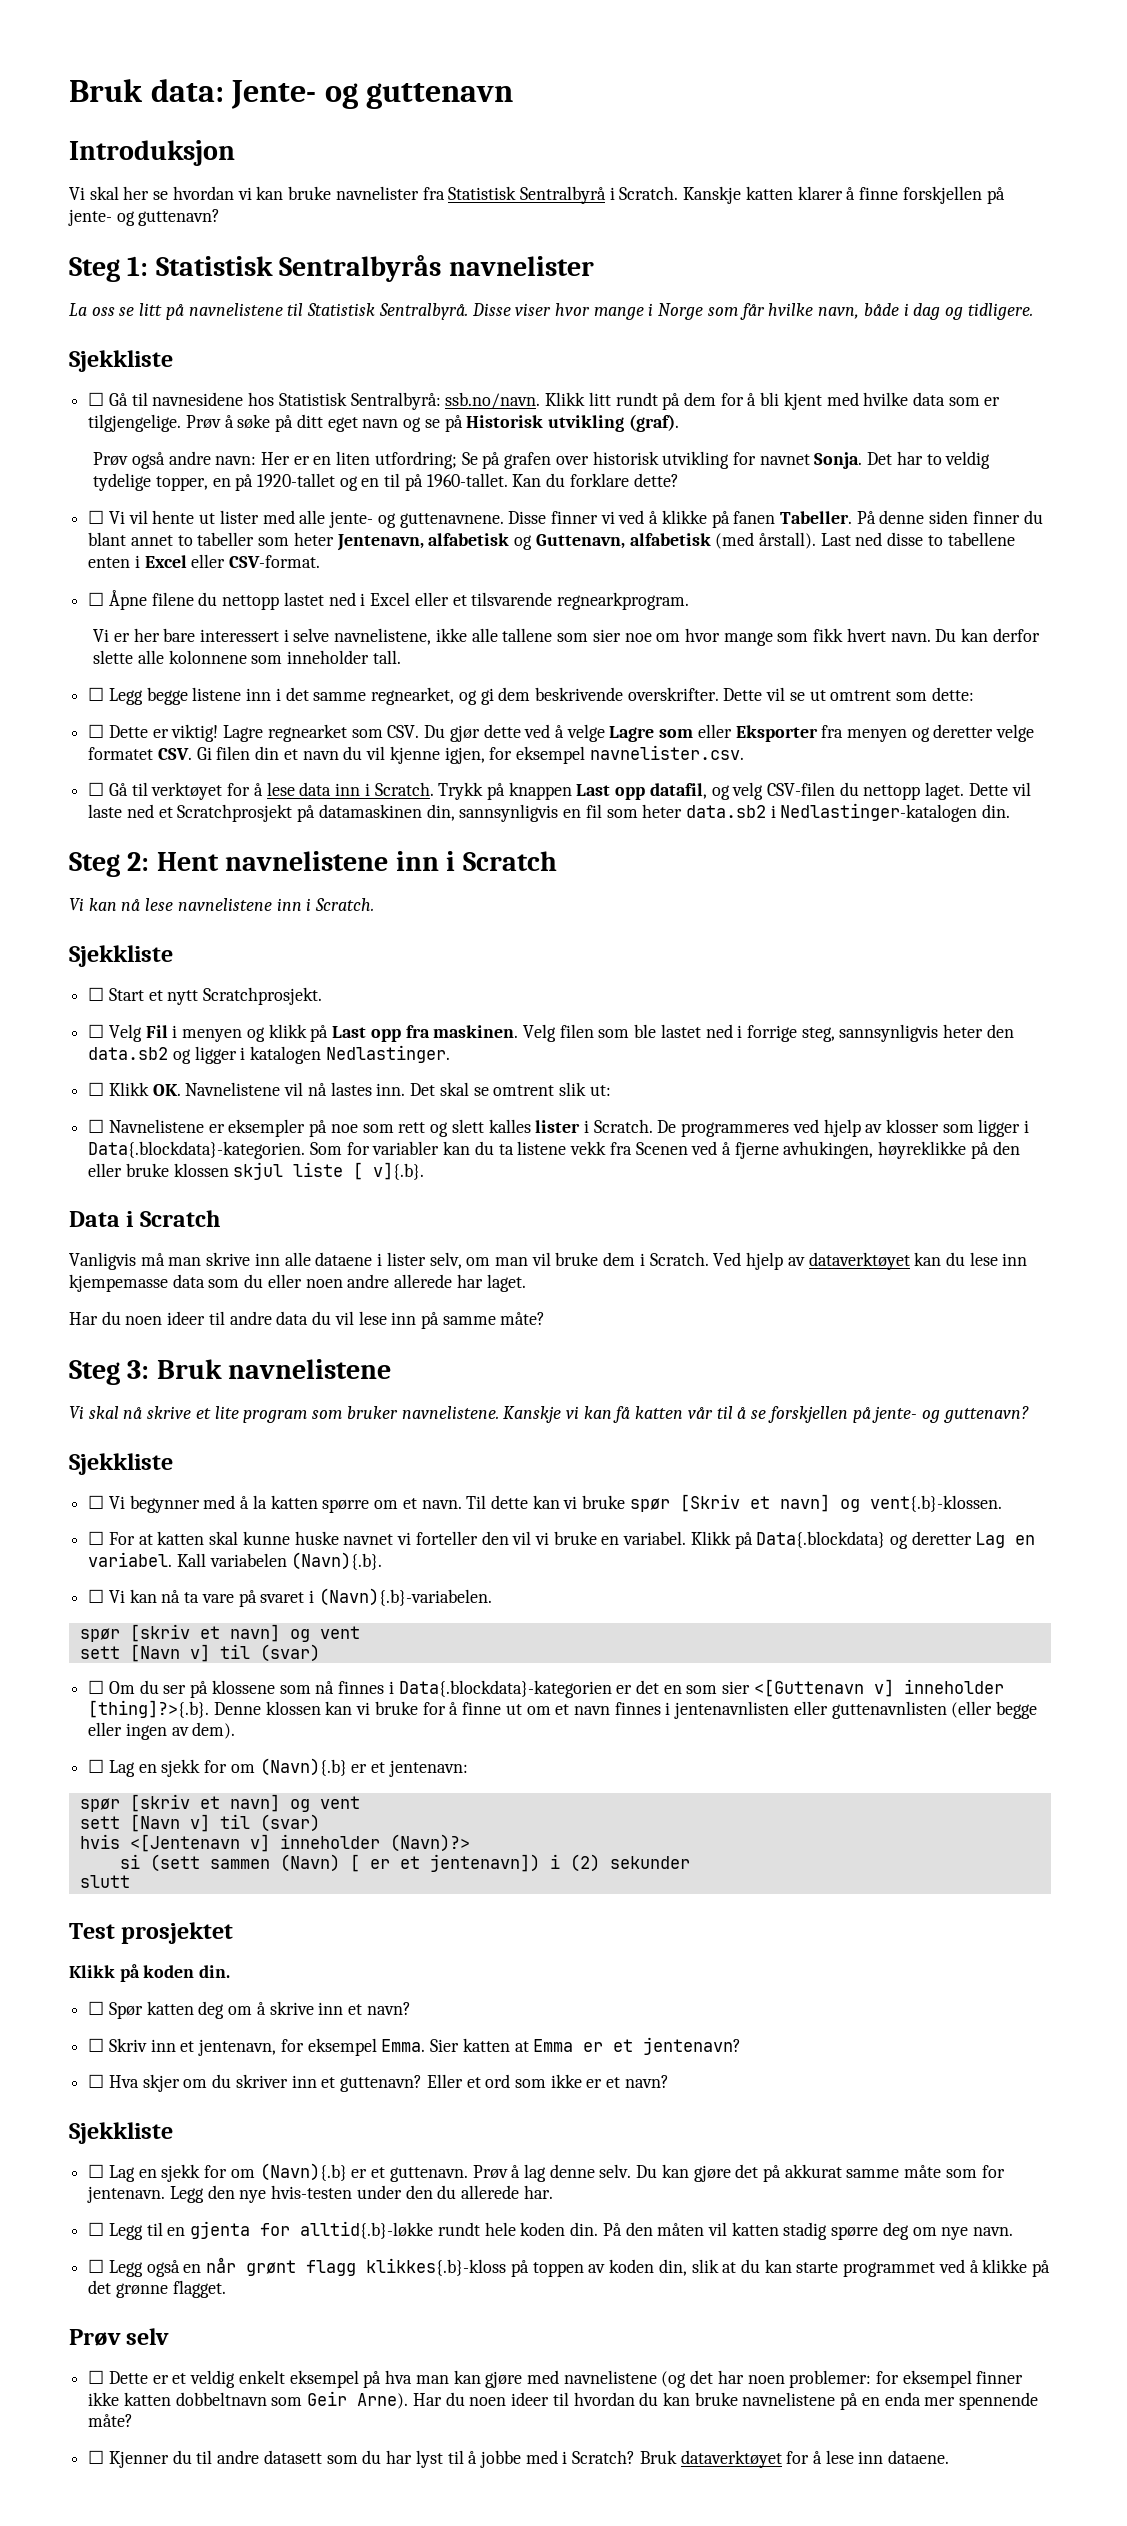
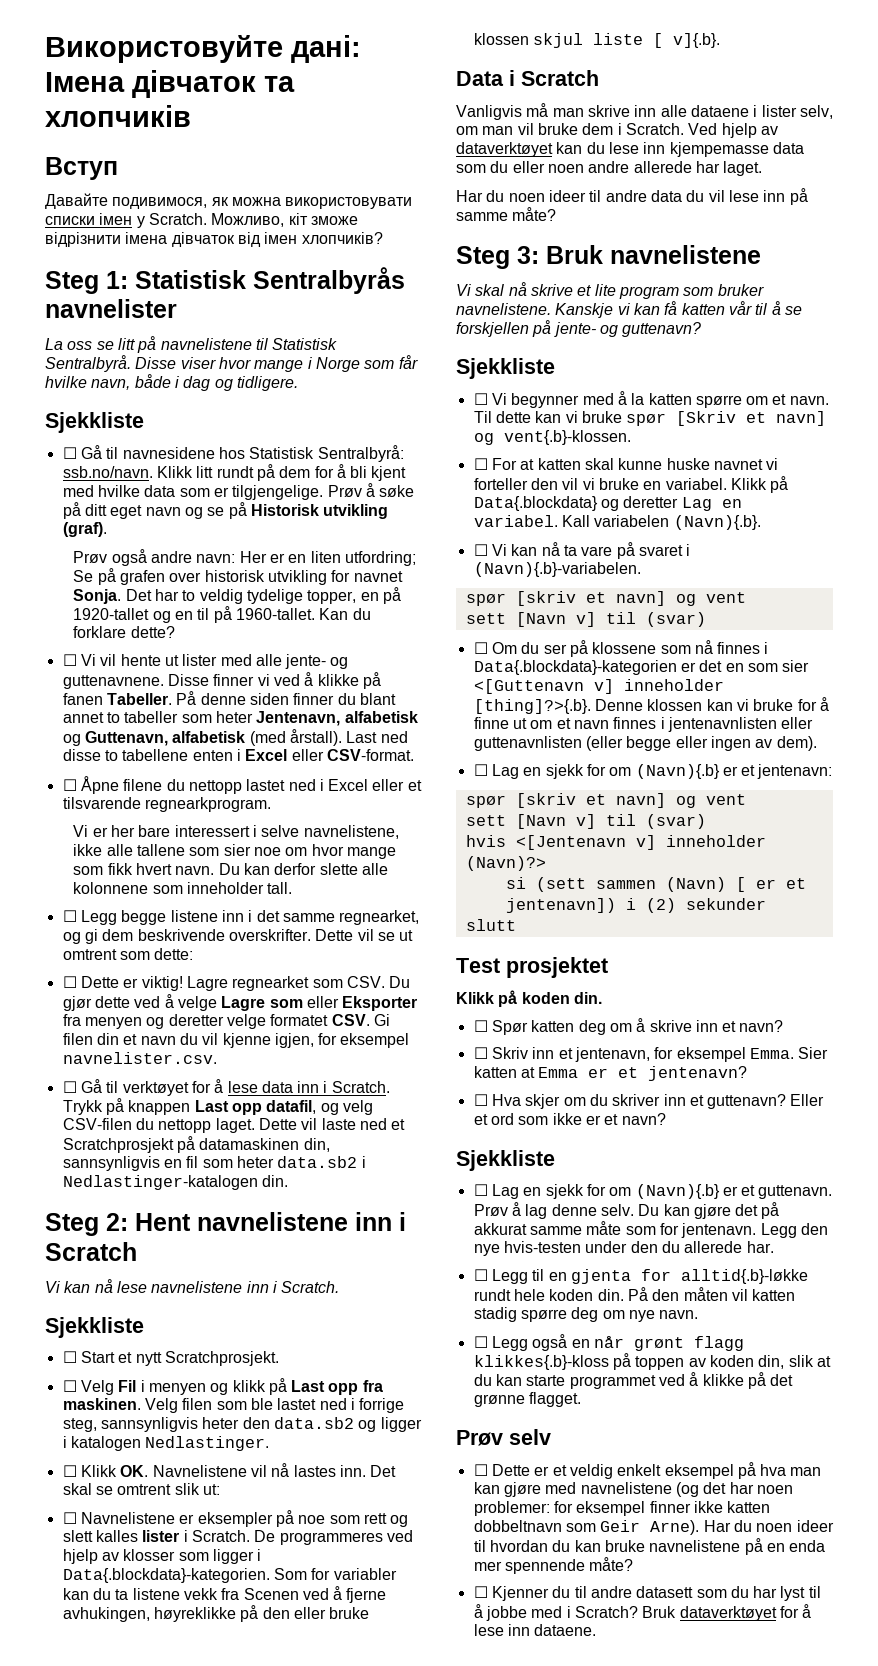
- Bruk data: Jente- og guttenavn
- Introduksjon
- Vi skal her se hvordan vi kan bruke navnelister fra Statistisk Sentralbyrå i Scratch. Kanskje katten klarer å finne forskjellen på jente- og guttenavn?
+ Використовуйте дані: Імена дівчаток та хлопчиків
+ Вступ
+ Давайте подивимося, як можна використовувати списки імен у Scratch. Можливо, кіт зможе відрізнити імена дівчаток від імен хлопчиків?

